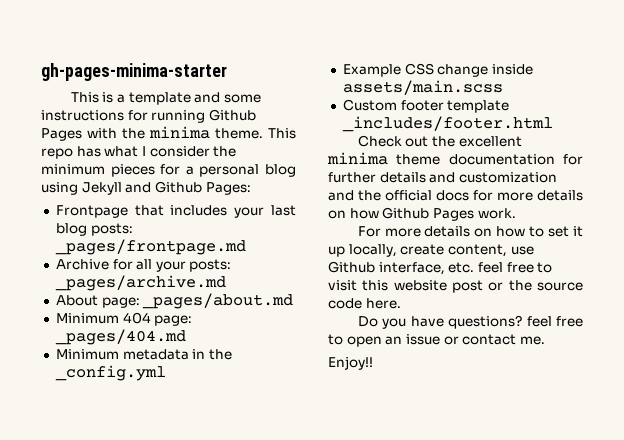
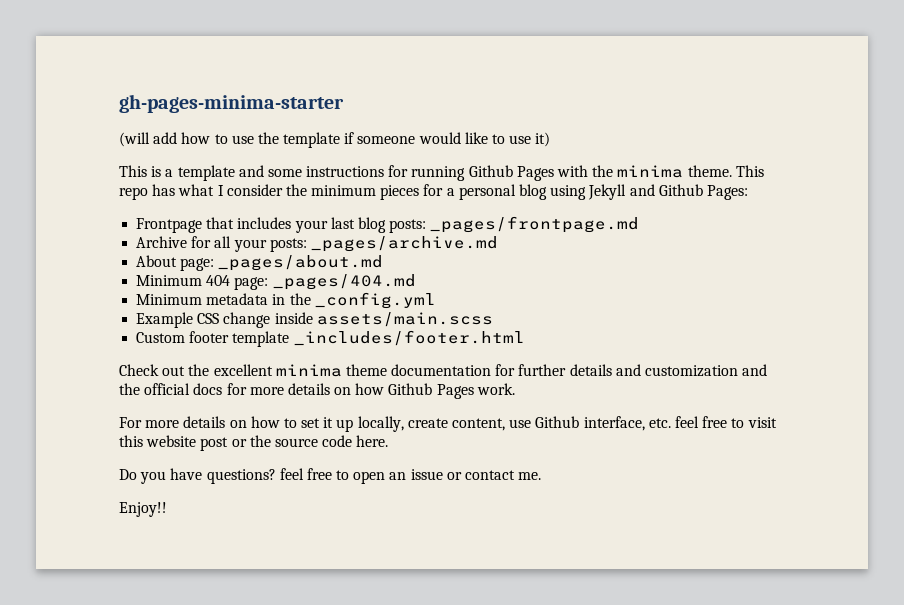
+ (will add how to use the template if someone would like to use it)

